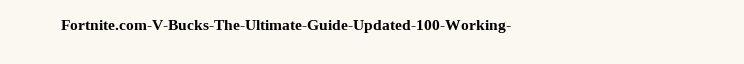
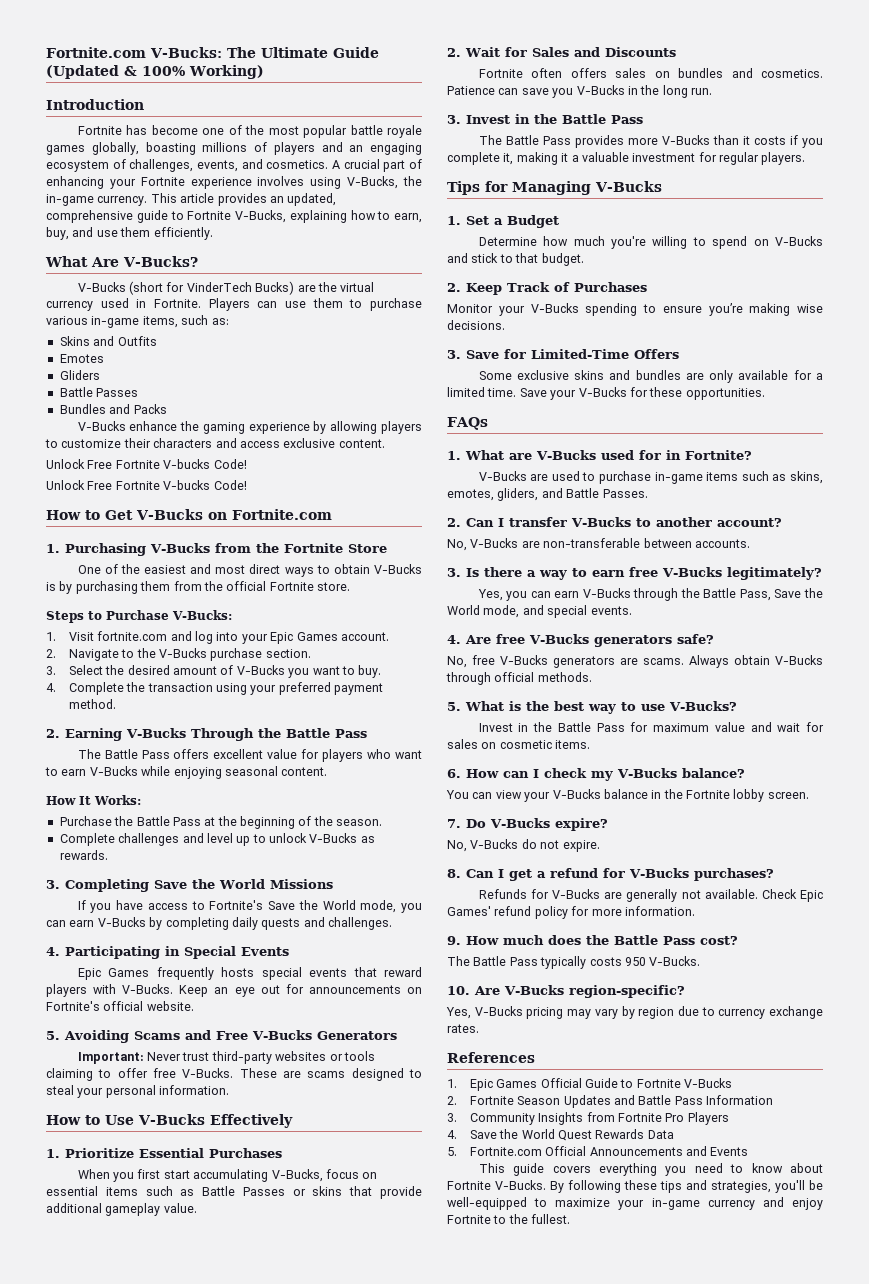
- Fortnite.com-V-Bucks-The-Ultimate-Guide-Updated-100-Working-
+ Fortnite.com V-Bucks: The Ultimate Guide (Updated & 100% Working)
+ Introduction
+ Fortnite has become one of the most popular battle royale games globally, boasting millions of players and an engaging ecosystem of challenges, events, and cosmetics. A crucial part of enhancing your Fortnite experience involves using V-Bucks, the in-game currency. This article provides an updated, comprehensive guide to Fortnite V-Bucks, explaining how to earn, buy, and use them efficiently.
+ What Are V-Bucks?
+ V-Bucks (short for VinderTech Bucks) are the virtual currency used in Fortnite. Players can use them to purchase various in-game items, such as:
+ Skins and Outfits
+ Emotes
+ Gliders
+ Battle Passes
+ Bundles and Packs
+ V-Bucks enhance the gaming experience by allowing players to customize their characters and access exclusive content.
+ Unlock Free Fortnite V-bucks Code!
+ Unlock Free Fortnite V-bucks Code!
+ How to Get V-Bucks on Fortnite.com
+ 1. Purchasing V-Bucks from the Fortnite Store
+ One of the easiest and most direct ways to obtain V-Bucks is by purchasing them from the official Fortnite store.
+ Steps to Purchase V-Bucks:
+ 1. Visit fortnite.com and log into your Epic Games account.
+ 2. Navigate to the V-Bucks purchase section.
+ 3. Select the desired amount of V-Bucks you want to buy.
+ 4. Complete the transaction using your preferred payment method.
+ 2. Earning V-Bucks Through the Battle Pass
+ The Battle Pass offers excellent value for players who want to earn V-Bucks while enjoying seasonal content.
+ How It Works:
+ Purchase the Battle Pass at the beginning of the season.
+ Complete challenges and level up to unlock V-Bucks as rewards.
+ 3. Completing Save the World Missions
+ If you have access to Fortnite's Save the World mode, you can earn V-Bucks by completing daily quests and challenges.
+ 4. Participating in Special Events
+ Epic Games frequently hosts special events that reward players with V-Bucks. Keep an eye out for announcements on Fortnite's official website.
+ 5. Avoiding Scams and Free V-Bucks Generators
+ Important: Never trust third-party websites or tools claiming to offer free V-Bucks. These are scams designed to steal your personal information.
+ How to Use V-Bucks Effectively
+ 1. Prioritize Essential Purchases
+ When you first start accumulating V-Bucks, focus on essential items such as Battle Passes or skins that provide additional gameplay value.
+ 2. Wait for Sales and Discounts
+ Fortnite often offers sales on bundles and cosmetics. Patience can save you V-Bucks in the long run.
+ 3. Invest in the Battle Pass
+ The Battle Pass provides more V-Bucks than it costs if you complete it, making it a valuable investment for regular players.
+ Tips for Managing V-Bucks
+ 1. Set a Budget
+ Determine how much you're willing to spend on V-Bucks and stick to that budget.
+ 2. Keep Track of Purchases
+ Monitor your V-Bucks spending to ensure you’re making wise decisions.
+ 3. Save for Limited-Time Offers
+ Some exclusive skins and bundles are only available for a limited time. Save your V-Bucks for these opportunities.
+ FAQs
+ 1. What are V-Bucks used for in Fortnite?
+ V-Bucks are used to purchase in-game items such as skins, emotes, gliders, and Battle Passes.
+ 2. Can I transfer V-Bucks to another account?
+ No, V-Bucks are non-transferable between accounts.
+ 3. Is there a way to earn free V-Bucks legitimately?
+ Yes, you can earn V-Bucks through the Battle Pass, Save the World mode, and special events.
+ 4. Are free V-Bucks generators safe?
+ No, free V-Bucks generators are scams. Always obtain V-Bucks through official methods.
+ 5. What is the best way to use V-Bucks?
+ Invest in the Battle Pass for maximum value and wait for sales on cosmetic items.
+ 6. How can I check my V-Bucks balance?
+ You can view your V-Bucks balance in the Fortnite lobby screen.
+ 7. Do V-Bucks expire?
+ No, V-Bucks do not expire.
+ 8. Can I get a refund for V-Bucks purchases?
+ Refunds for V-Bucks are generally not available. Check Epic Games' refund policy for more information.
+ 9. How much does the Battle Pass cost?
+ The Battle Pass typically costs 950 V-Bucks.
+ 10. Are V-Bucks region-specific?
+ Yes, V-Bucks pricing may vary by region due to currency exchange rates.
+ References
+ 1. Epic Games Official Guide to Fortnite V-Bucks
+ 2. Fortnite Season Updates and Battle Pass Information
+ 3. Community Insights from Fortnite Pro Players
+ 4. Save the World Quest Rewards Data
+ 5. Fortnite.com Official Announcements and Events
+ This guide covers everything you need to know about Fortnite V-Bucks. By following these tips and strategies, you'll be well-equipped to maximize your in-game currency and enjoy Fortnite to the fullest.

